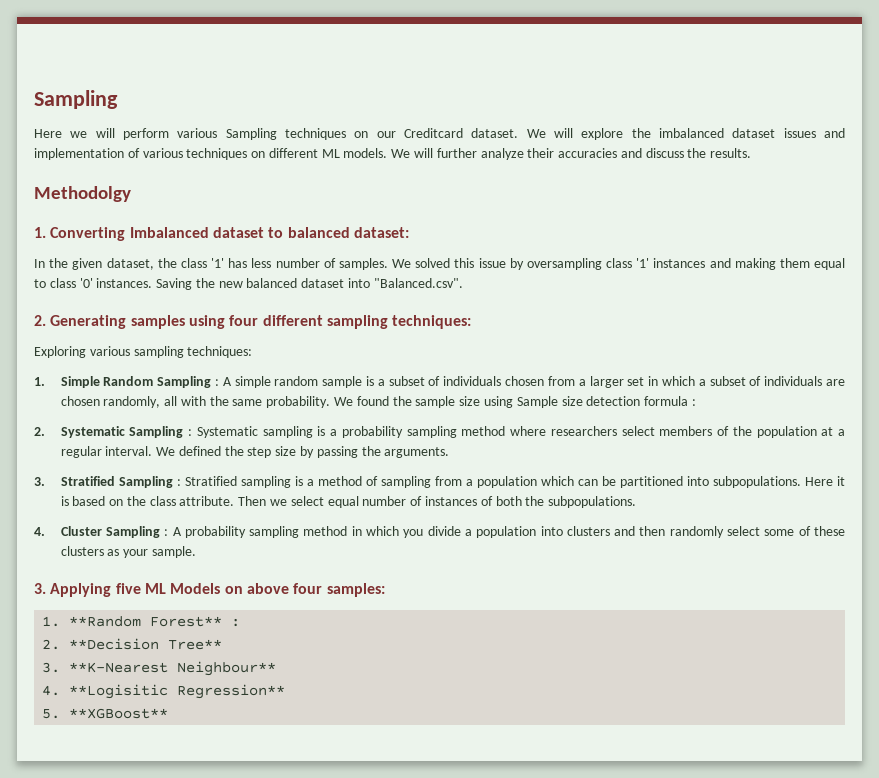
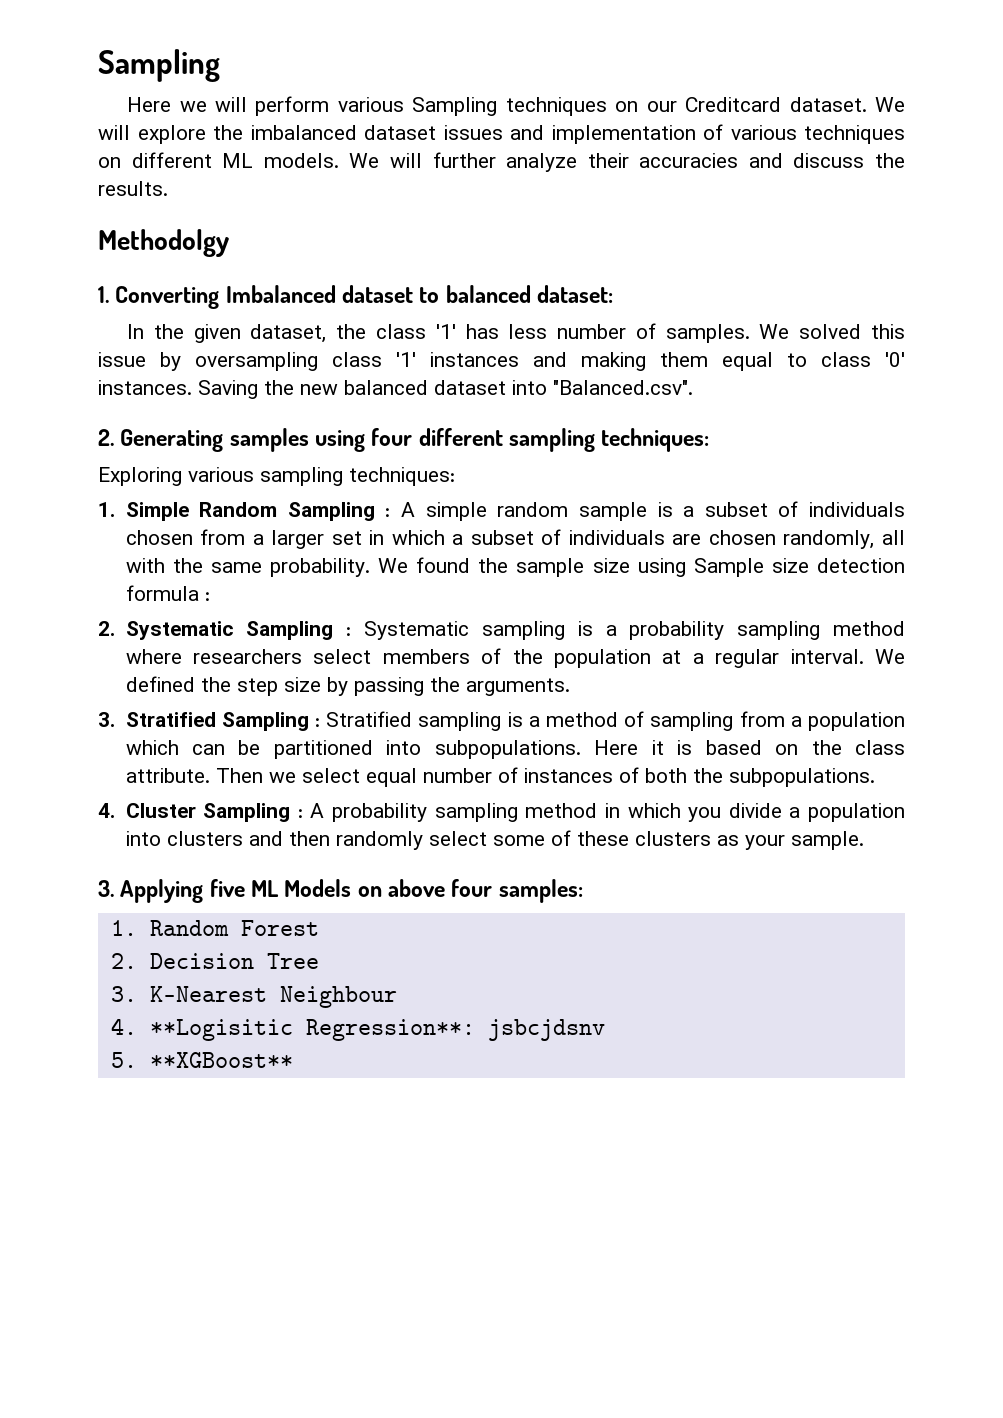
- 1. **Random Forest** :
- 2. **Decision Tree**
- 3. **K-Nearest Neighbour**
+ 1. Random Forest
+ 2. Decision Tree
+ 3. K-Nearest Neighbour
- 4. **Logisitic Regression**
+ 4. **Logisitic Regression**: jsbcjdsnv

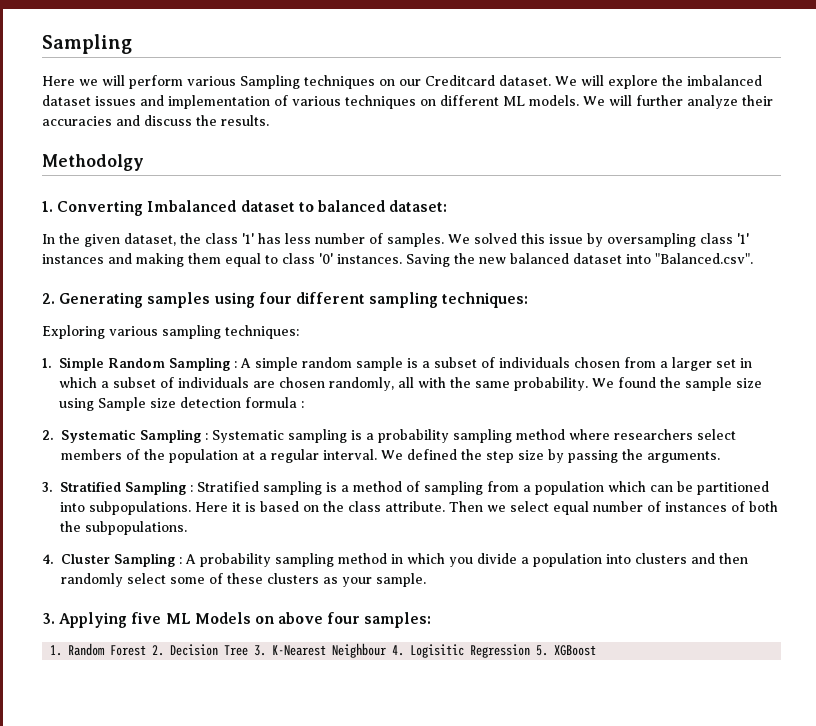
- 1. Random Forest
- 2. Decision Tree
- 3. K-Nearest Neighbour
- 4. **Logisitic Regression**: jsbcjdsnv
- 5. **XGBoost**
+ 1. Random Forest 2. Decision Tree 3. K-Nearest Neighbour 4. Logisitic Regression 5. XGBoost

